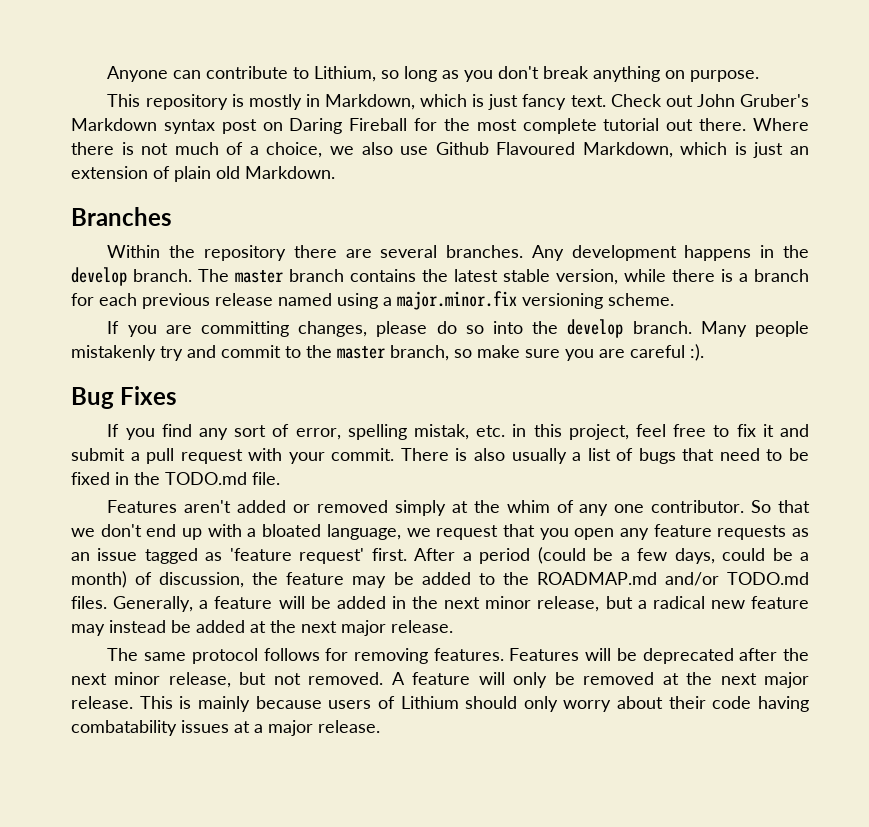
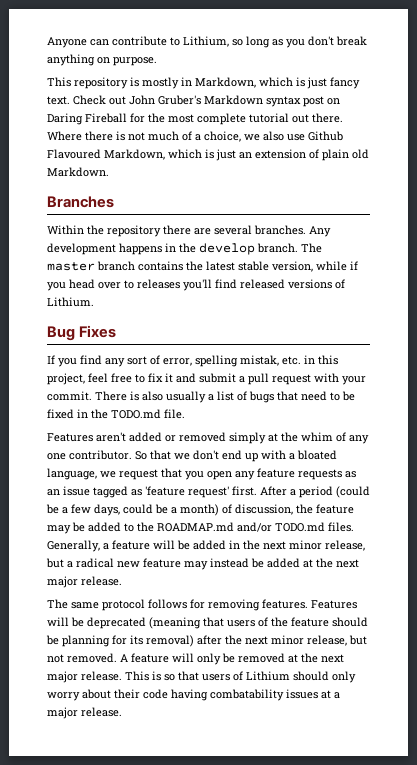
- The master branch contains the latest stable version, while there is a branch for each previous release named using a major.minor.fix versioning scheme.
- If you are committing changes, please do so into the develop branch. Many people mistakenly try and commit to the master branch, so make sure you are careful :).
+ The master branch contains the latest stable version, while if you head over to releases you'll find released versions of Lithium.
- Features will be deprecated after the next minor release, but not removed.
+ Features will be deprecated (meaning that users of the feature should be planning for its removal) after the next minor release, but not removed.
- This is mainly because users of Lithium should only worry about their code having combatability issues at a major release.
+ This is so that users of Lithium should only worry about their code having combatability issues at a major release.

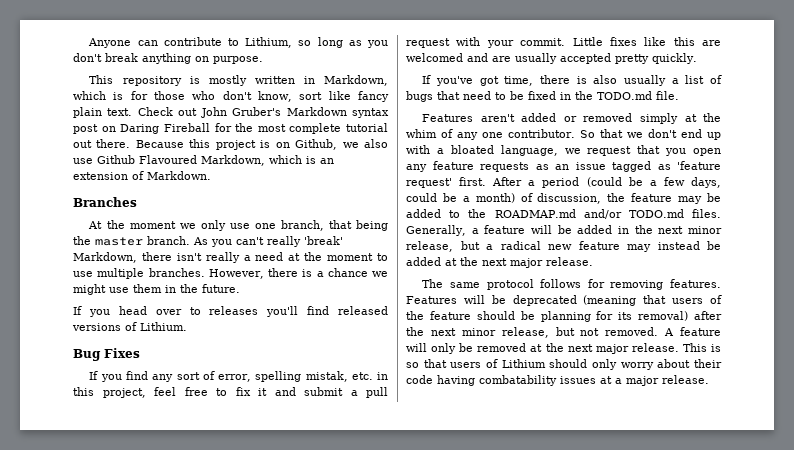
- This repository is mostly in Markdown, which is just fancy text.
+ This repository is mostly written in Markdown, which is for those who don't know, sort like fancy plain text.
- Where there is not much of a choice, we also use Github Flavoured Markdown, which is just an extension of plain old Markdown.
+ Because this project is on Github, we also use Github Flavoured Markdown, which is an extension of Markdown.
- Within the repository there are several branches. Any development happens in the develop branch. The master branch contains the latest stable version, while if you head over to releases you'll find released versions of Lithium.
+ At the moment we only use one branch, that being the master branch. As you can't really 'break' Markdown, there isn't really a need at the moment to use multiple branches. However, there is a chance we might use them in the future.
+ If you head over to releases you'll find released versions of Lithium.
- There is also usually a list of bugs that need to be fixed in the TODO.md file.
+ Little fixes like this are welcomed and are usually accepted pretty quickly.
+ If you've got time, there is also usually a list of bugs that need to be fixed in the TODO.md file.

